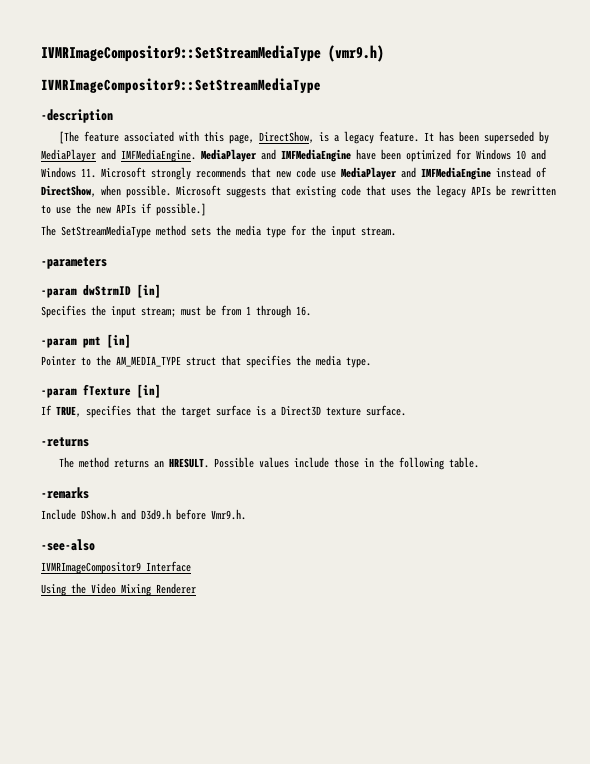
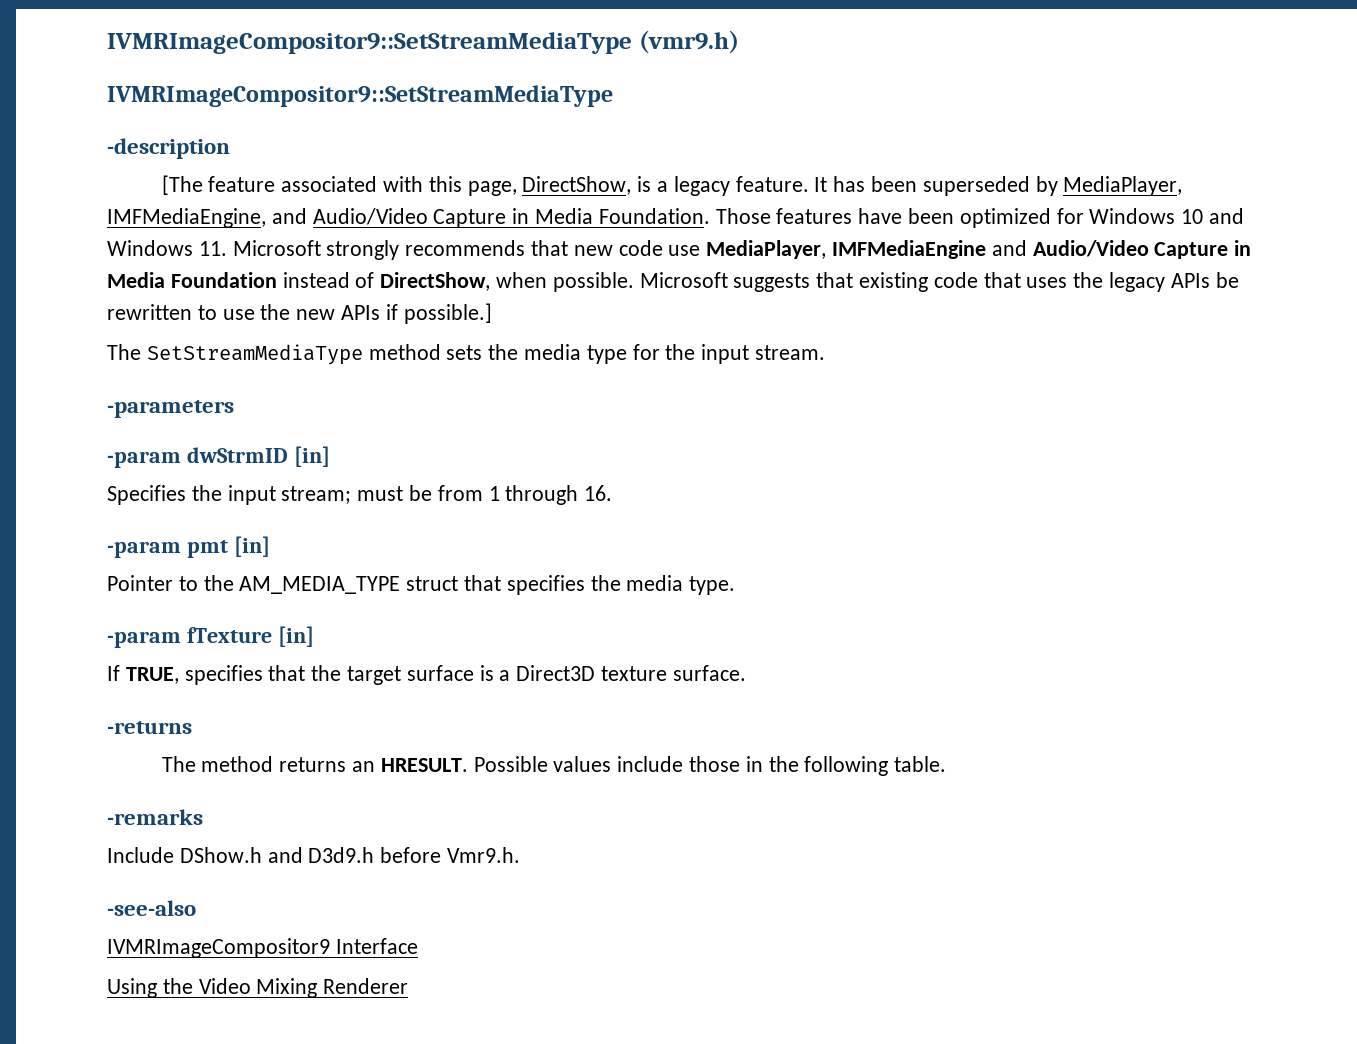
- It has been superseded by MediaPlayer and IMFMediaEngine. MediaPlayer and IMFMediaEngine have been optimized for Windows 10 and Windows 11. Microsoft strongly recommends that new code use MediaPlayer and IMFMediaEngine instead of DirectShow, when possible.
+ It has been superseded by MediaPlayer, IMFMediaEngine, and Audio/Video Capture in Media Foundation. Those features have been optimized for Windows 10 and Windows 11. Microsoft strongly recommends that new code use MediaPlayer, IMFMediaEngine and Audio/Video Capture in Media Foundation instead of DirectShow, when possible.

